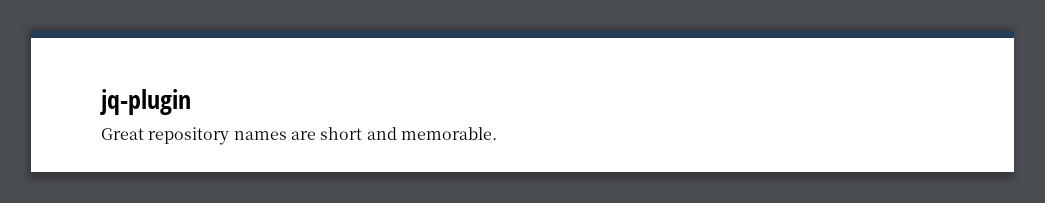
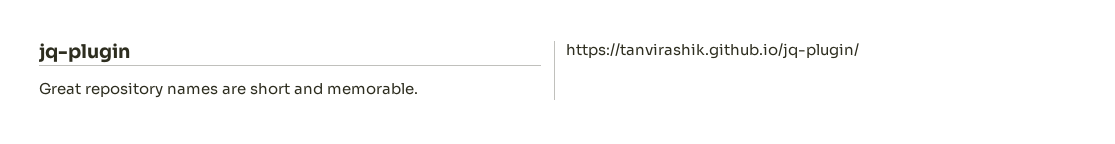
- Great repository names are short and memorable.
+ Great repository names are short and memorable. https://tanvirashik.github.io/jq-plugin/

